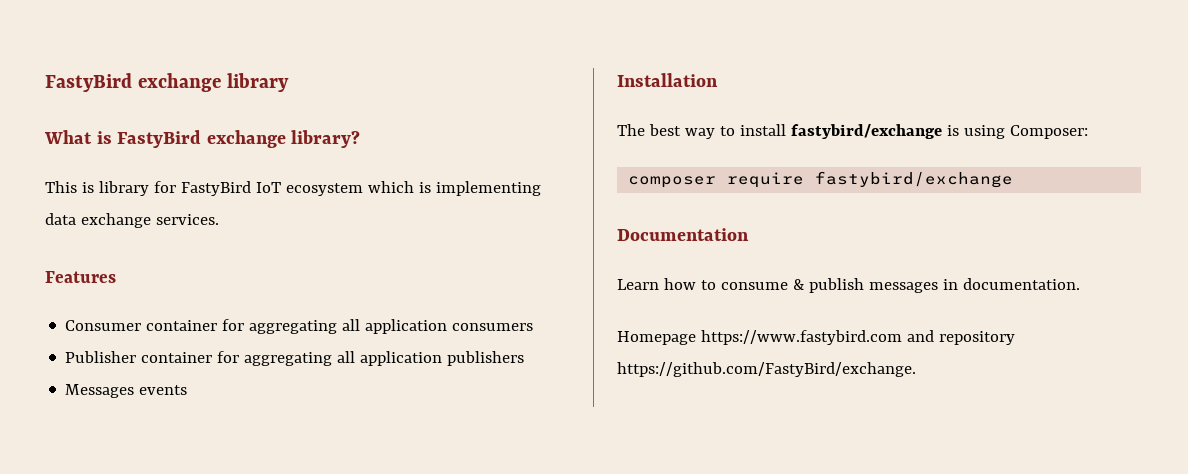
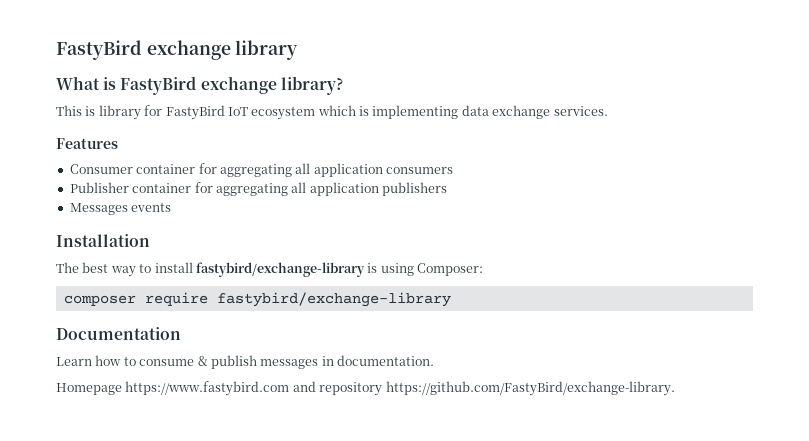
- The best way to install fastybird/exchange is using Composer:
+ The best way to install fastybird/exchange-library is using Composer:
- composer require fastybird/exchange
+ composer require fastybird/exchange-library
- Homepage https://www.fastybird.com and repository https://github.com/FastyBird/exchange.
+ Homepage https://www.fastybird.com and repository https://github.com/FastyBird/exchange-library.

